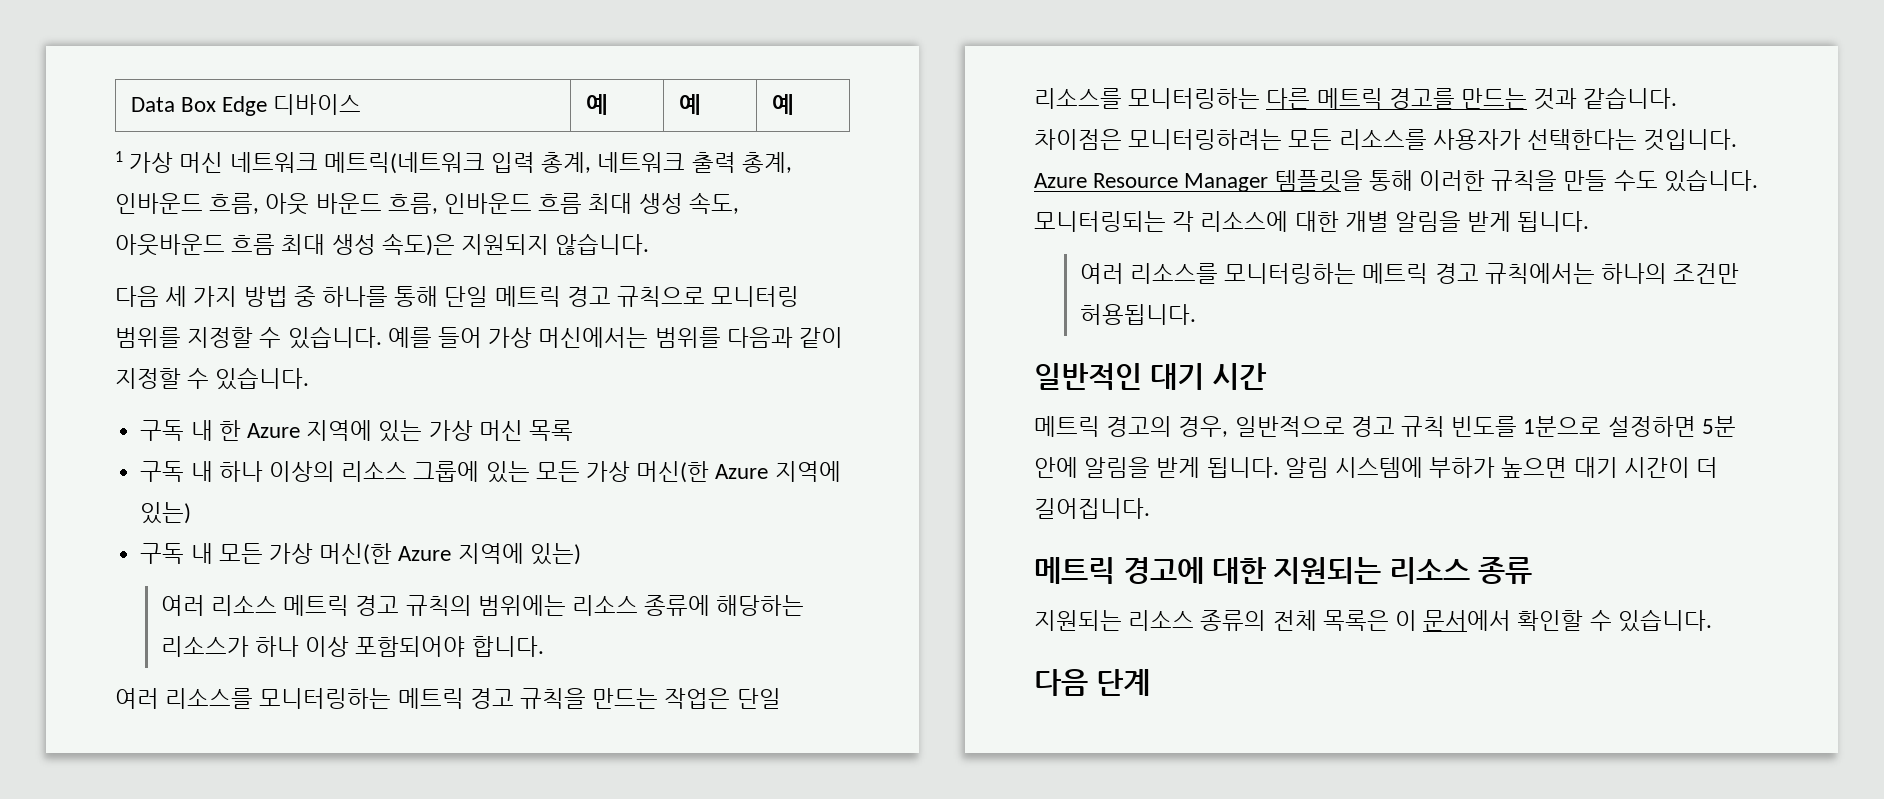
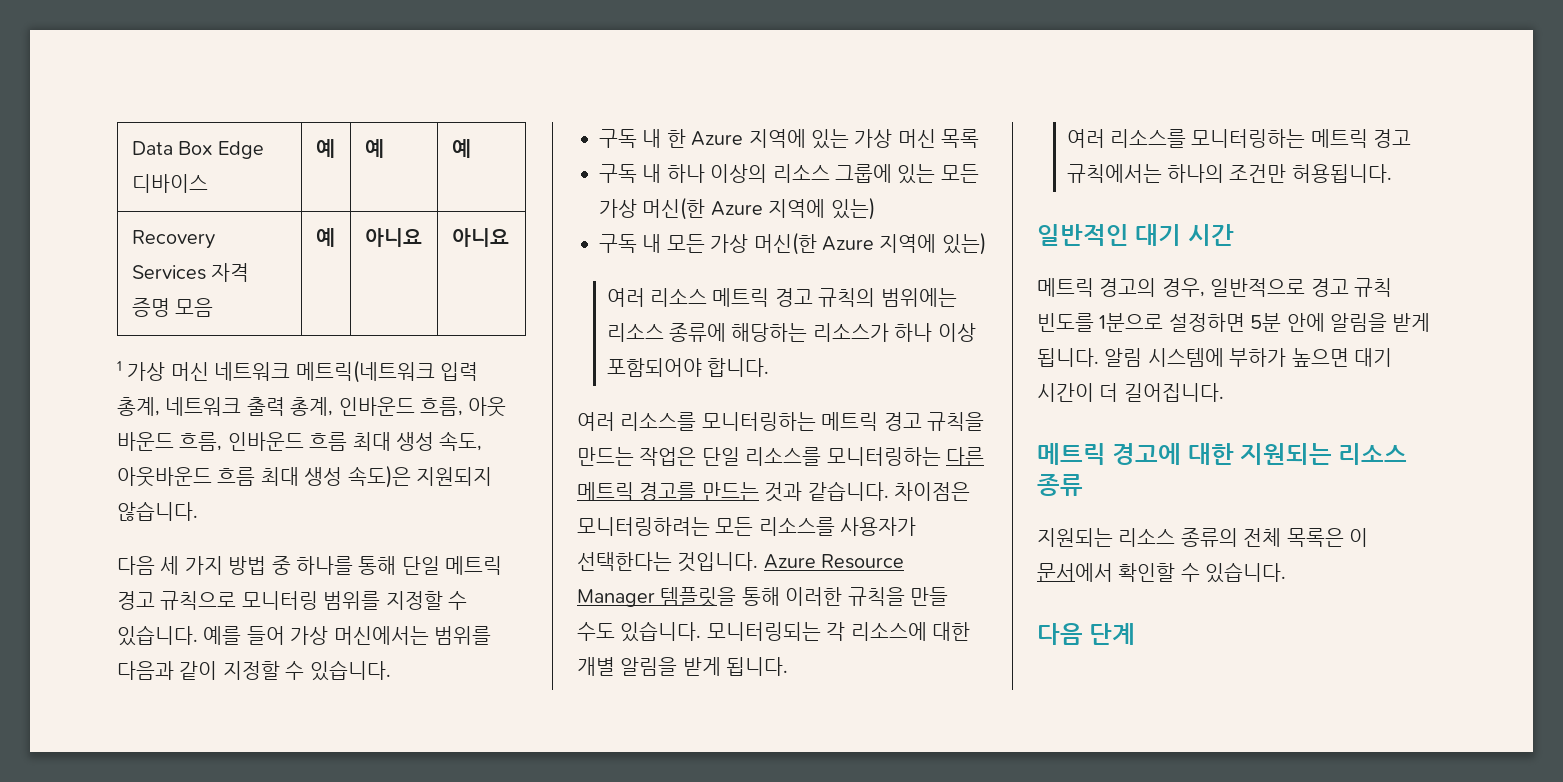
+ Recovery Services 자격 증명 모음 | 예 | 아니요 | 아니요

